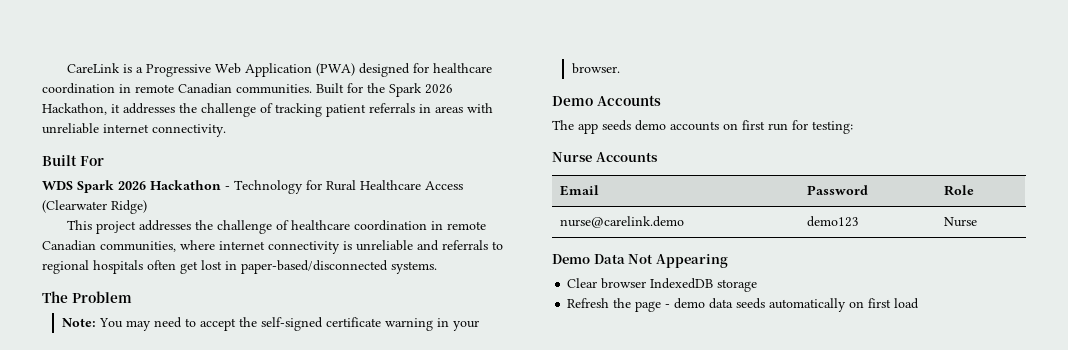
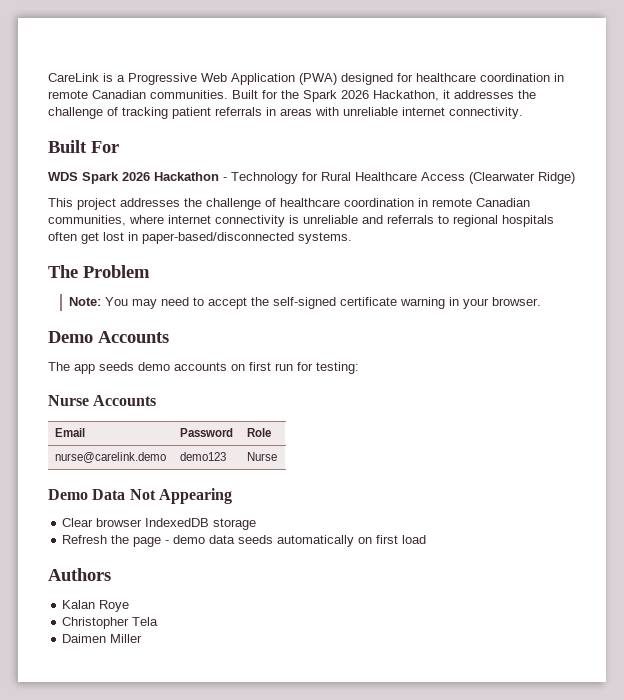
+ Authors
+ Kalan Roye
+ Christopher Tela
+ Daimen Miller

